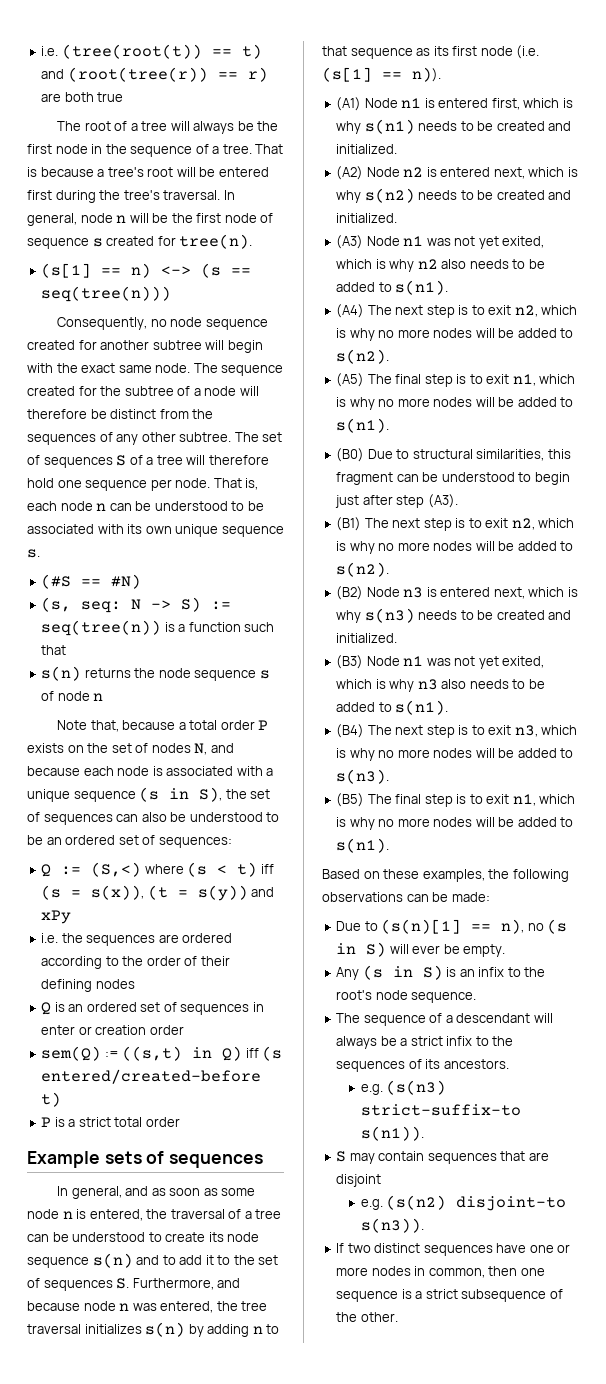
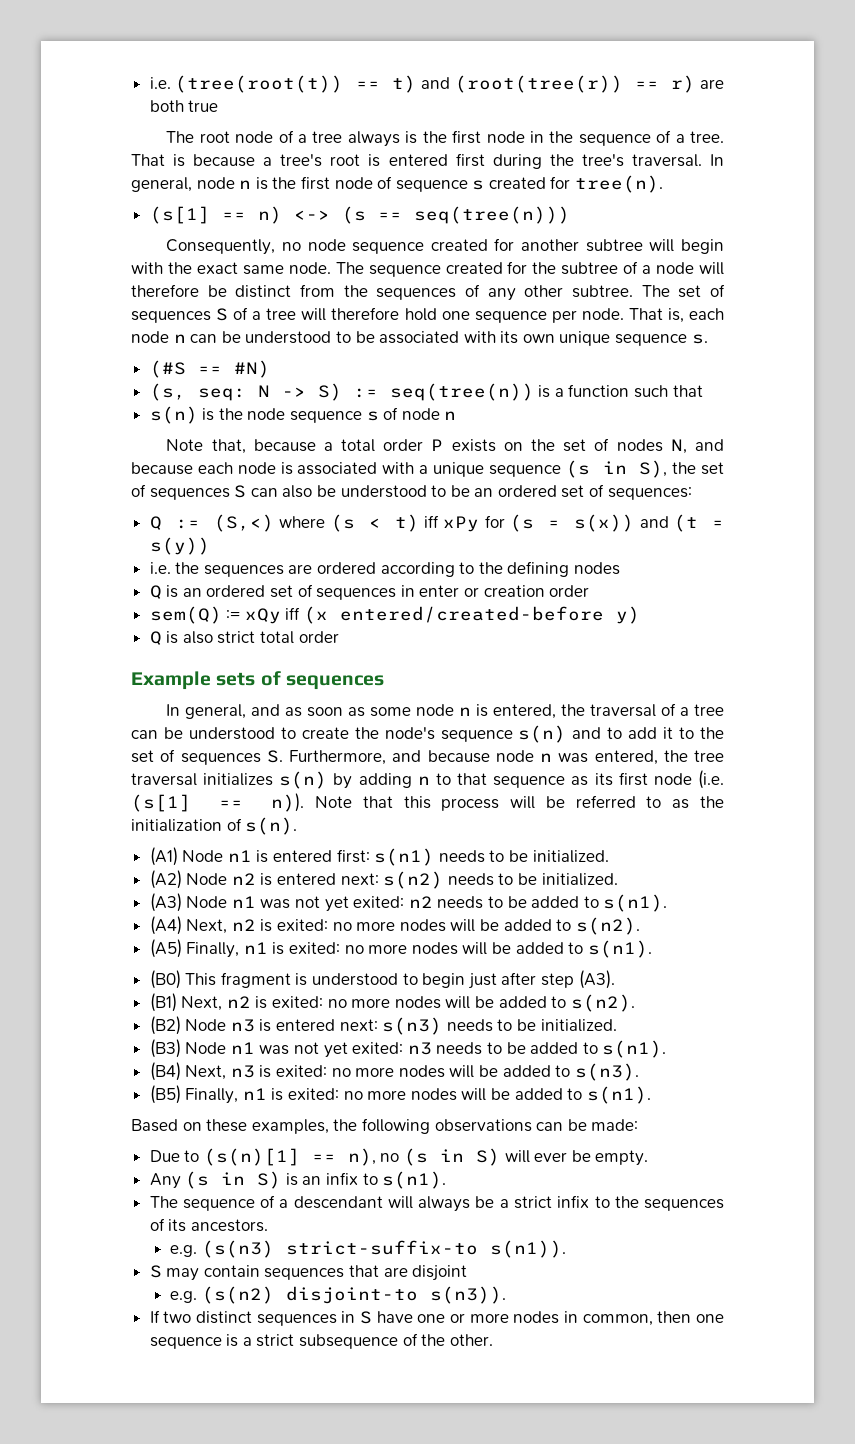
- The root of a tree will always be the first node in the sequence of a tree.
+ The root node of a tree always is the first node in the sequence of a tree.
- That is because a tree's root will be entered first during the tree's traversal.
+ That is because a tree's root is entered first during the tree's traversal.
- In general, node n will be the first node of sequence s created for tree(n).
+ In general, node n is the first node of sequence s created for tree(n).
- s(n) returns the node sequence s of node n
+ s(n) is the node sequence s of node n
- Note that, because a total order P exists on the set of nodes N, and because each node is associated with a unique sequence (s in S), the set of sequences can also be understood to be an ordered set of sequences:
+ Note that, because a total order P exists on the set of nodes N, and because each node is associated with a unique sequence (s in S), the set of sequences S can also be understood to be an ordered set of sequences:
- Q := (S,<) where (s < t) iff (s = s(x)), (t = s(y)) and xPy
+ Q := (S,<) where (s < t) iff xPy for (s = s(x)) and (t = s(y))
- i.e. the sequences are ordered according to the order of their defining nodes
+ i.e. the sequences are ordered according to the defining nodes
- sem(Q) := ((s,t) in Q) iff (s entered/created-before t)
- P is a strict total order
+ sem(Q) := xQy iff (x entered/created-before y)
+ Q is also strict total order
- In general, and as soon as some node n is entered, the traversal of a tree can be understood to create its node sequence s(n) and to add it to the set of sequences S. Furthermore, and because node n was entered, the tree traversal initializes s(n) by adding n to that sequence as its first node (i.e. (s[1] == n)).
+ In general, and as soon as some node n is entered, the traversal of a tree can be understood to create the node's sequence s(n) and to add it to the set of sequences S. Furthermore, and because node n was entered, the tree traversal initializes s(n) by adding n to that sequence as its first node (i.e. (s[1] == n)). Note that this process will be referred to as the initialization of s(n).
- (A1) Node n1 is entered first, which is why s(n1) needs to be created and initialized.
+ (A1) Node n1 is entered first: s(n1) needs to be initialized.
- (A2) Node n2 is entered next, which is why s(n2) needs to be created and initialized.
+ (A2) Node n2 is entered next: s(n2) needs to be initialized.
- (A3) Node n1 was not yet exited, which is why n2 also needs to be added to s(n1).
+ (A3) Node n1 was not yet exited: n2 needs to be added to s(n1).
- (A4) The next step is to exit n2, which is why no more nodes will be added to s(n2).
+ (A4) Next, n2 is exited: no more nodes will be added to s(n2).
- (A5) The final step is to exit n1, which is why no more nodes will be added to s(n1).
+ (A5) Finally, n1 is exited: no more nodes will be added to s(n1).
- (B0) Due to structural similarities, this fragment can be understood to begin just after step (A3).
+ (B0) This fragment is understood to begin just after step (A3).
- (B1) The next step is to exit n2, which is why no more nodes will be added to s(n2).
+ (B1) Next, n2 is exited: no more nodes will be added to s(n2).
- (B2) Node n3 is entered next, which is why s(n3) needs to be created and initialized.
+ (B2) Node n3 is entered next: s(n3) needs to be initialized.
- (B3) Node n1 was not yet exited, which is why n3 also needs to be added to s(n1).
+ (B3) Node n1 was not yet exited: n3 needs to be added to s(n1).
- (B4) The next step is to exit n3, which is why no more nodes will be added to s(n3).
+ (B4) Next, n3 is exited: no more nodes will be added to s(n3).
- (B5) The final step is to exit n1, which is why no more nodes will be added to s(n1).
+ (B5) Finally, n1 is exited: no more nodes will be added to s(n1).
- Any (s in S) is an infix to the root's node sequence.
+ Any (s in S) is an infix to s(n1).
- If two distinct sequences have one or more nodes in common, then one sequence is a strict subsequence of the other.
+ If two distinct sequences in S have one or more nodes in common, then one sequence is a strict subsequence of the other.

